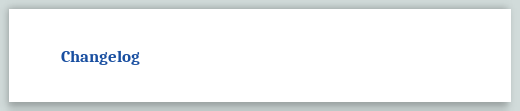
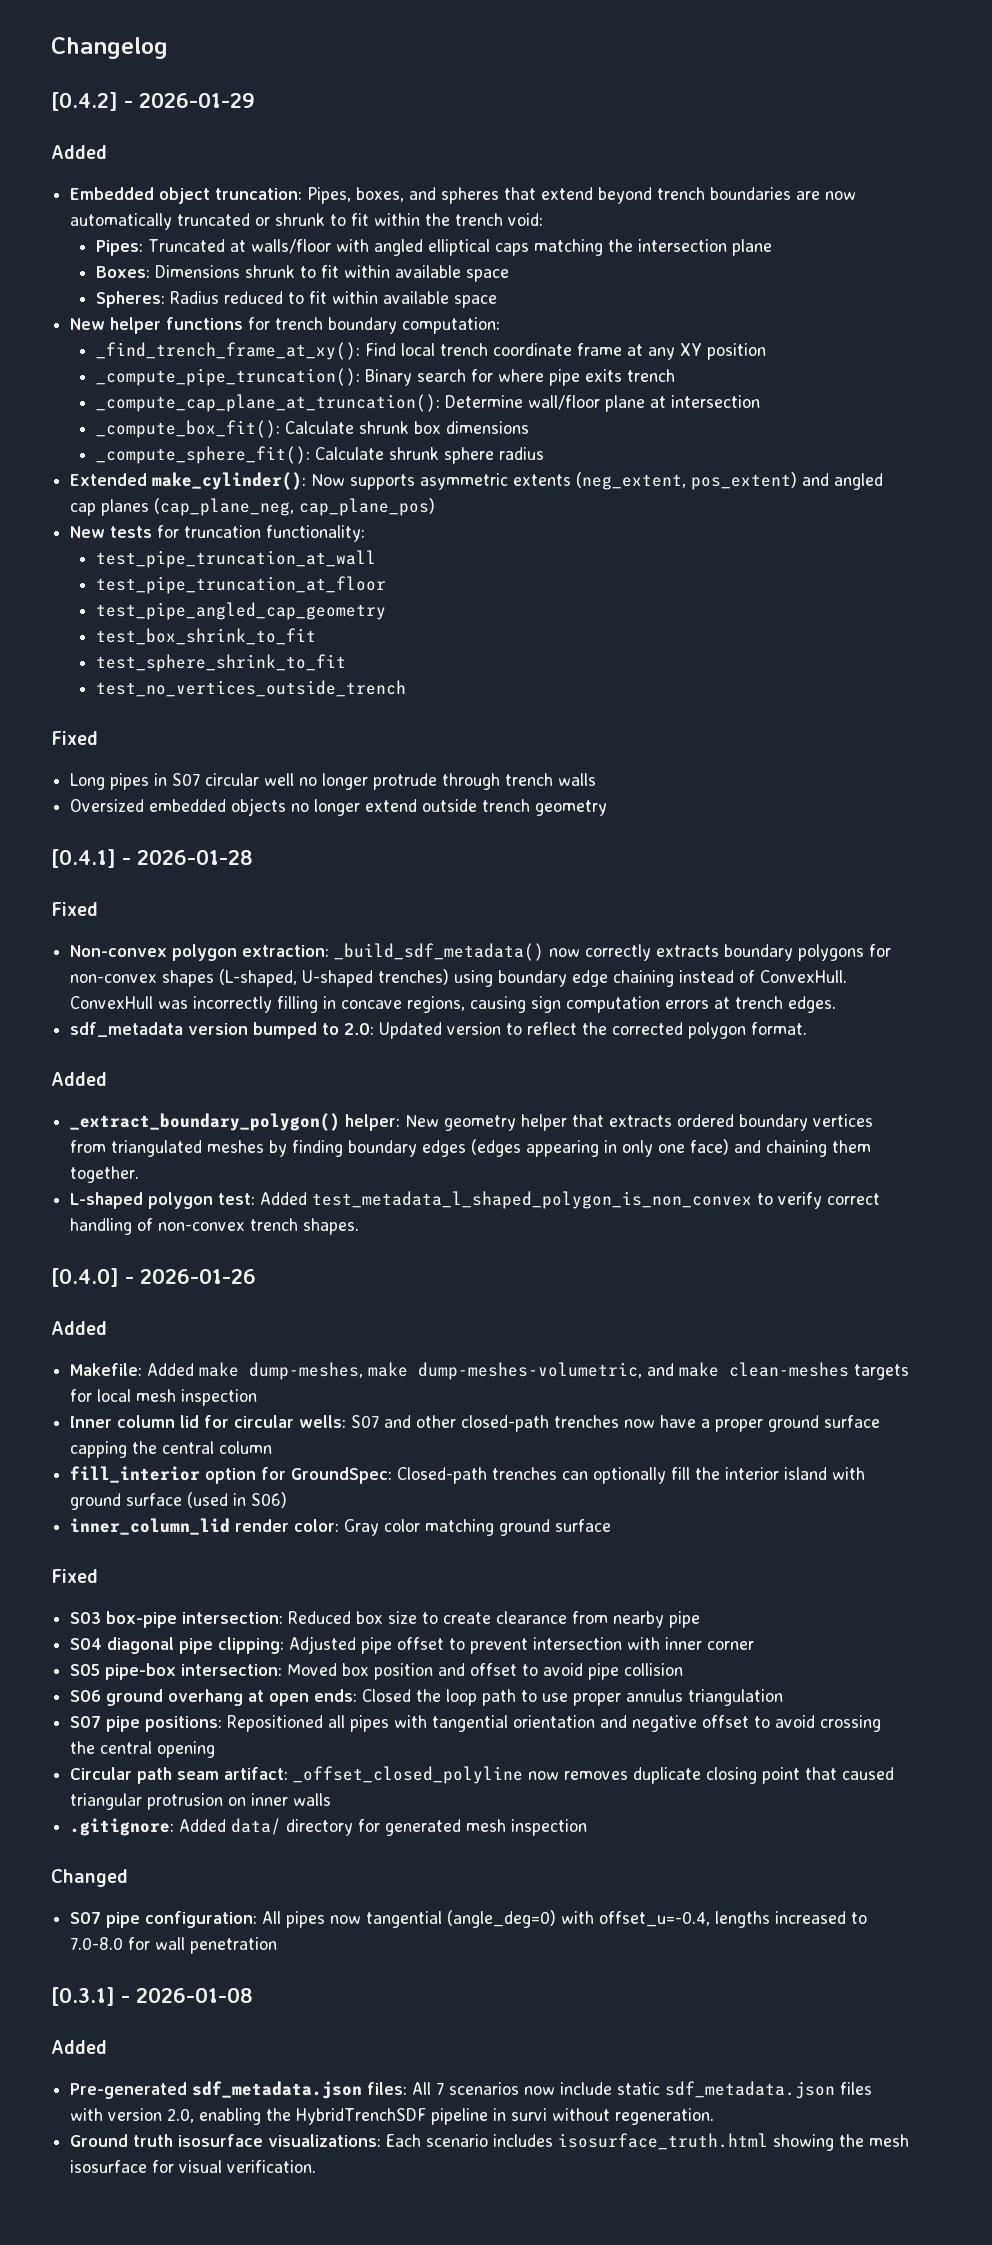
+ [0.4.2] - 2026-01-29
+ Added
+ Embedded object truncation: Pipes, boxes, and spheres that extend beyond trench boundaries are now automatically truncated or shrunk to fit within the trench void:
+ Pipes: Truncated at walls/floor with angled elliptical caps matching the intersection plane
+ Boxes: Dimensions shrunk to fit within available space
+ Spheres: Radius reduced to fit within available space
+ New helper functions for trench boundary computation:
+ _find_trench_frame_at_xy(): Find local trench coordinate frame at any XY position
+ _compute_pipe_truncation(): Binary search for where pipe exits trench
+ _compute_cap_plane_at_truncation(): Determine wall/floor plane at intersection
+ _compute_box_fit(): Calculate shrunk box dimensions
+ _compute_sphere_fit(): Calculate shrunk sphere radius
+ Extended make_cylinder(): Now supports asymmetric extents (neg_extent, pos_extent) and angled cap planes (cap_plane_neg, cap_plane_pos)
+ New tests for truncation functionality:
+ test_pipe_truncation_at_wall
+ test_pipe_truncation_at_floor
+ test_pipe_angled_cap_geometry
+ test_box_shrink_to_fit
+ test_sphere_shrink_to_fit
+ test_no_vertices_outside_trench
+ Fixed
+ Long pipes in S07 circular well no longer protrude through trench walls
+ Oversized embedded objects no longer extend outside trench geometry
+ [0.4.1] - 2026-01-28
+ Fixed
+ Non-convex polygon extraction: _build_sdf_metadata() now correctly extracts boundary polygons for non-convex shapes (L-shaped, U-shaped trenches) using boundary edge chaining instead of ConvexHull. ConvexHull was incorrectly filling in concave regions, causing sign computation errors at trench edges.
+ sdf_metadata version bumped to 2.0: Updated version to reflect the corrected polygon format.
+ Added
+ _extract_boundary_polygon() helper: New geometry helper that extracts ordered boundary vertices from triangulated meshes by finding boundary edges (edges appearing in only one face) and chaining them together.
+ L-shaped polygon test: Added test_metadata_l_shaped_polygon_is_non_convex to verify correct handling of non-convex trench shapes.
+ [0.4.0] - 2026-01-26
+ Added
+ Makefile: Added make dump-meshes, make dump-meshes-volumetric, and make clean-meshes targets for local mesh inspection
+ Inner column lid for circular wells: S07 and other closed-path trenches now have a proper ground surface capping the central column
+ fill_interior option for GroundSpec: Closed-path trenches can optionally fill the interior island with ground surface (used in S06)
+ inner_column_lid render color: Gray color matching ground surface
+ Fixed
+ S03 box-pipe intersection: Reduced box size to create clearance from nearby pipe
+ S04 diagonal pipe clipping: Adjusted pipe offset to prevent intersection with inner corner
+ S05 pipe-box intersection: Moved box position and offset to avoid pipe collision
+ S06 ground overhang at open ends: Closed the loop path to use proper annulus triangulation
+ S07 pipe positions: Repositioned all pipes with tangential orientation and negative offset to avoid crossing the central opening
+ Circular path seam artifact: _offset_closed_polyline now removes duplicate closing point that caused triangular protrusion on inner walls
+ .gitignore: Added data/ directory for generated mesh inspection
+ Changed
+ S07 pipe configuration: All pipes now tangential (angle_deg=0) with offset_u=-0.4, lengths increased to 7.0-8.0 for wall penetration
+ [0.3.1] - 2026-01-08
+ Added
+ Pre-generated sdf_metadata.json files: All 7 scenarios now include static sdf_metadata.json files with version 2.0, enabling the HybridTrenchSDF pipeline in survi without regeneration.
+ Ground truth isosurface visualizations: Each scenario includes isosurface_truth.html showing the mesh isosurface for visual verification.

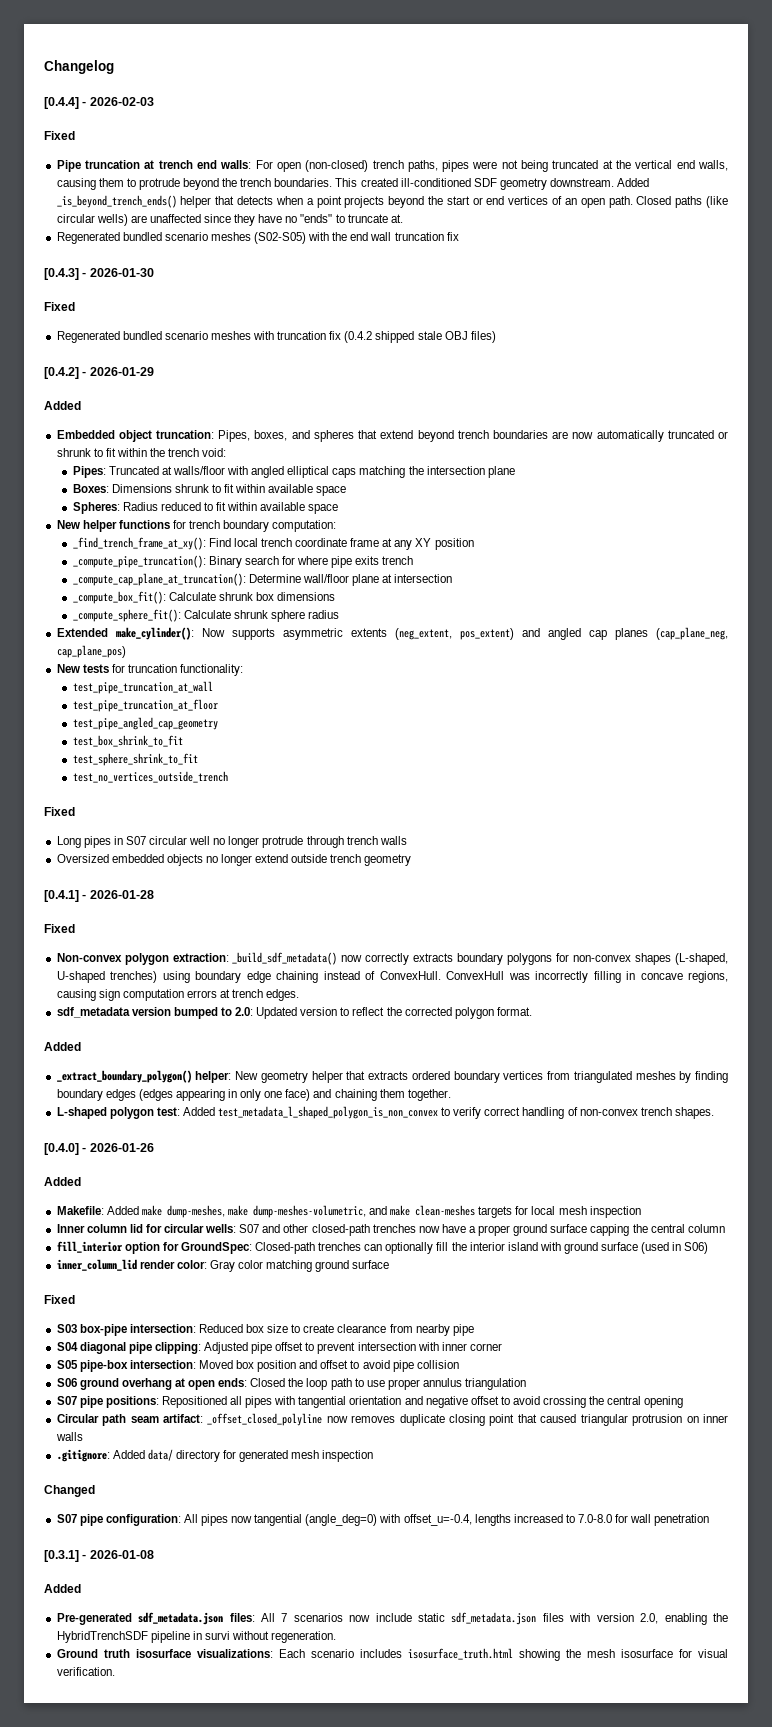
+ [0.4.4] - 2026-02-03
+ Fixed
+ Pipe truncation at trench end walls: For open (non-closed) trench paths, pipes were not being truncated at the vertical end walls, causing them to protrude beyond the trench boundaries. This created ill-conditioned SDF geometry downstream. Added _is_beyond_trench_ends() helper that detects when a point projects beyond the start or end vertices of an open path. Closed paths (like circular wells) are unaffected since they have no "ends" to truncate at.
+ Regenerated bundled scenario meshes (S02-S05) with the end wall truncation fix
+ [0.4.3] - 2026-01-30
+ Fixed
+ Regenerated bundled scenario meshes with truncation fix (0.4.2 shipped stale OBJ files)

